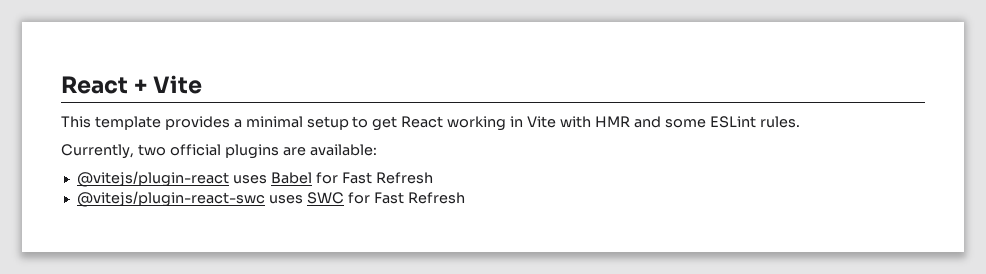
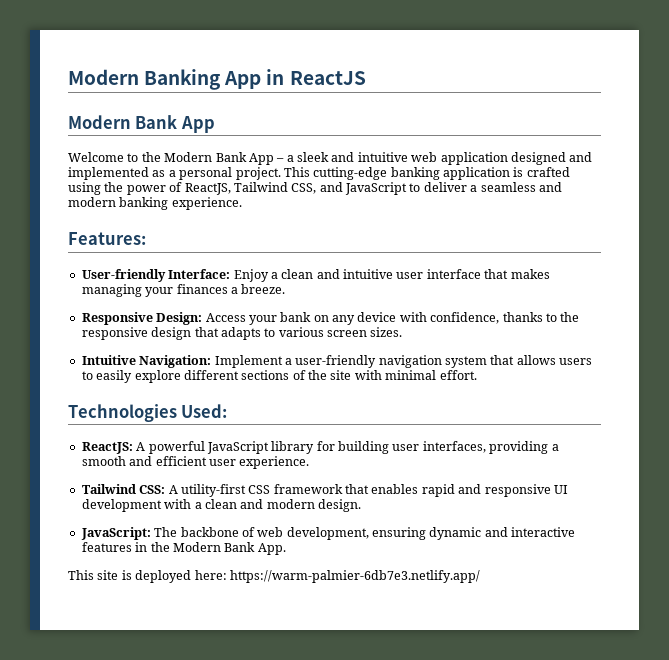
- React + Vite
- This template provides a minimal setup to get React working in Vite with HMR and some ESLint rules.
- Currently, two official plugins are available:
- @vitejs/plugin-react uses Babel for Fast Refresh
- @vitejs/plugin-react-swc uses SWC for Fast Refresh
+ Modern Banking App in ReactJS
+ Modern Bank App
+ Welcome to the Modern Bank App – a sleek and intuitive web application designed and implemented as a personal project. This cutting-edge banking application is crafted using the power of ReactJS, Tailwind CSS, and JavaScript to deliver a seamless and modern banking experience.
+ Features:
+ User-friendly Interface: Enjoy a clean and intuitive user interface that makes managing your finances a breeze.
+ Responsive Design: Access your bank on any device with confidence, thanks to the responsive design that adapts to various screen sizes.
+ Intuitive Navigation: Implement a user-friendly navigation system that allows users to easily explore different sections of the site with minimal effort.
+ Technologies Used:
+ ReactJS: A powerful JavaScript library for building user interfaces, providing a smooth and efficient user experience.
+ Tailwind CSS: A utility-first CSS framework that enables rapid and responsive UI development with a clean and modern design.
+ JavaScript: The backbone of web development, ensuring dynamic and interactive features in the Modern Bank App.
+ This site is deployed here: https://warm-palmier-6db7e3.netlify.app/

